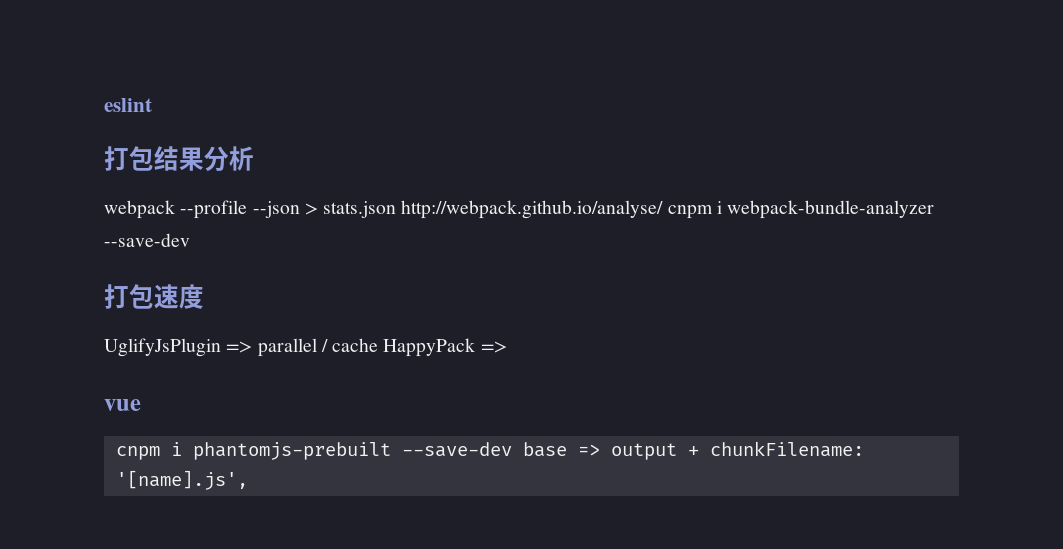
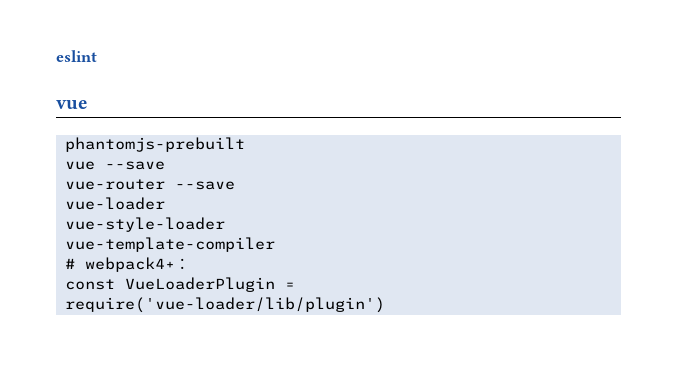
- 打包结果分析
- webpack --profile --json > stats.json http://webpack.github.io/analyse/ cnpm i webpack-bundle-analyzer --save-dev
- 打包速度
- UglifyJsPlugin => parallel / cache HappyPack =>
- cnpm i phantomjs-prebuilt --save-dev base => output + chunkFilename: '[name].js',
+ phantomjs-prebuilt
+ vue --save
+ vue-router --save
+ vue-loader
+ vue-style-loader
+ vue-template-compiler
+ # webpack4+：
+ const VueLoaderPlugin = require('vue-loader/lib/plugin')

